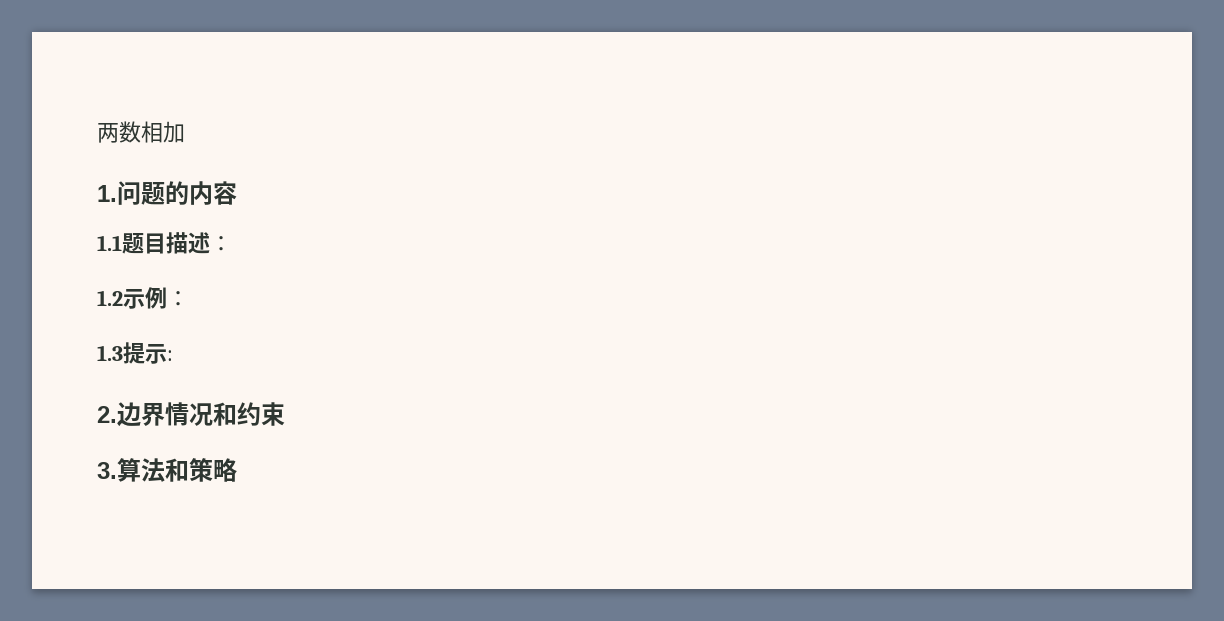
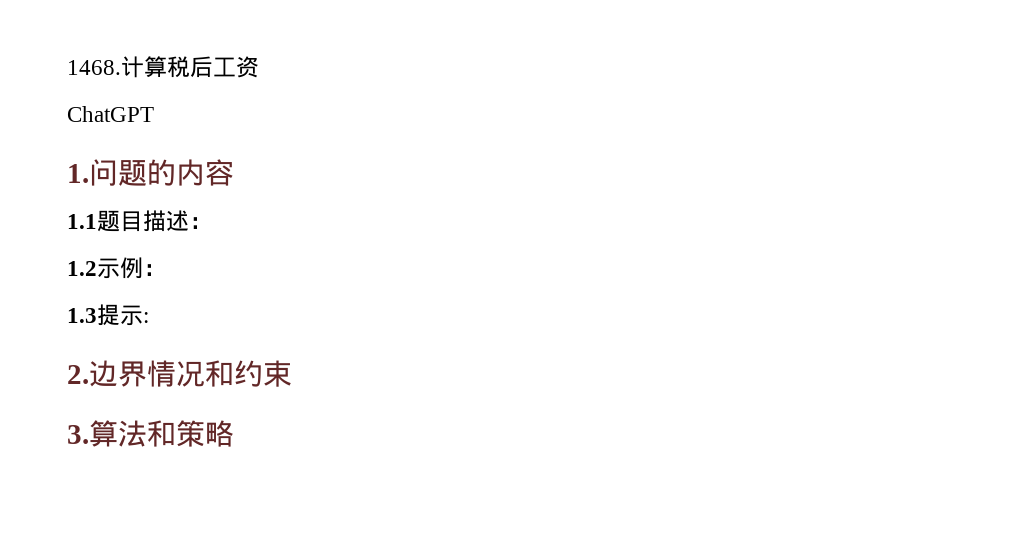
- 两数相加
+ 1468.计算税后工资
+ ChatGPT

